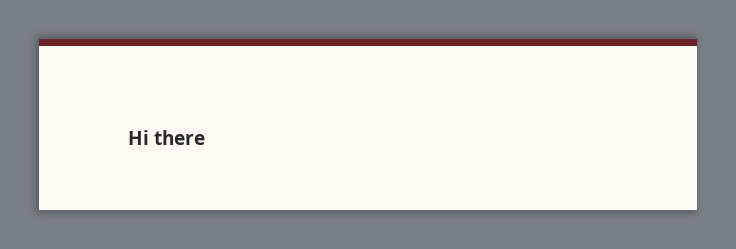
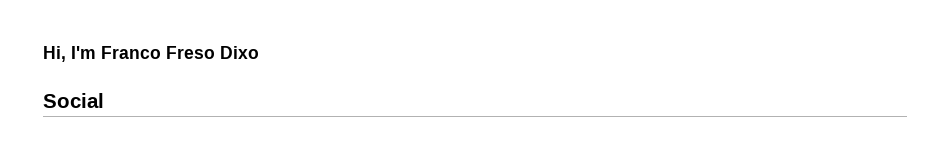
- Hi there
+ Hi, I'm Franco Freso Dixo
+ Social

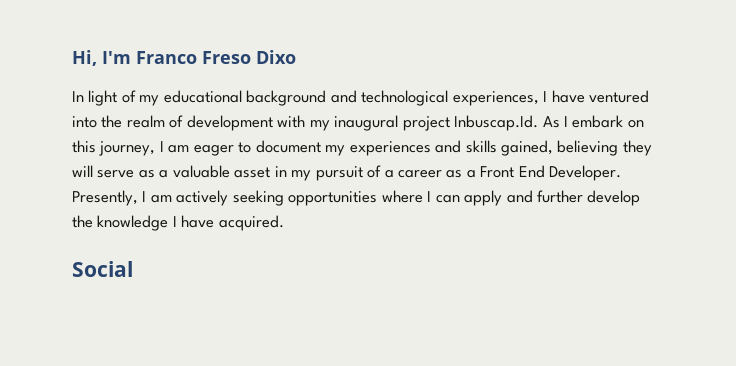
+ In light of my educational background and technological experiences, I have ventured into the realm of development with my inaugural project Inbuscap.Id. As I embark on this journey, I am eager to document my experiences and skills gained, believing they will serve as a valuable asset in my pursuit of a career as a Front End Developer. Presently, I am actively seeking opportunities where I can apply and further develop the knowledge I have acquired.

